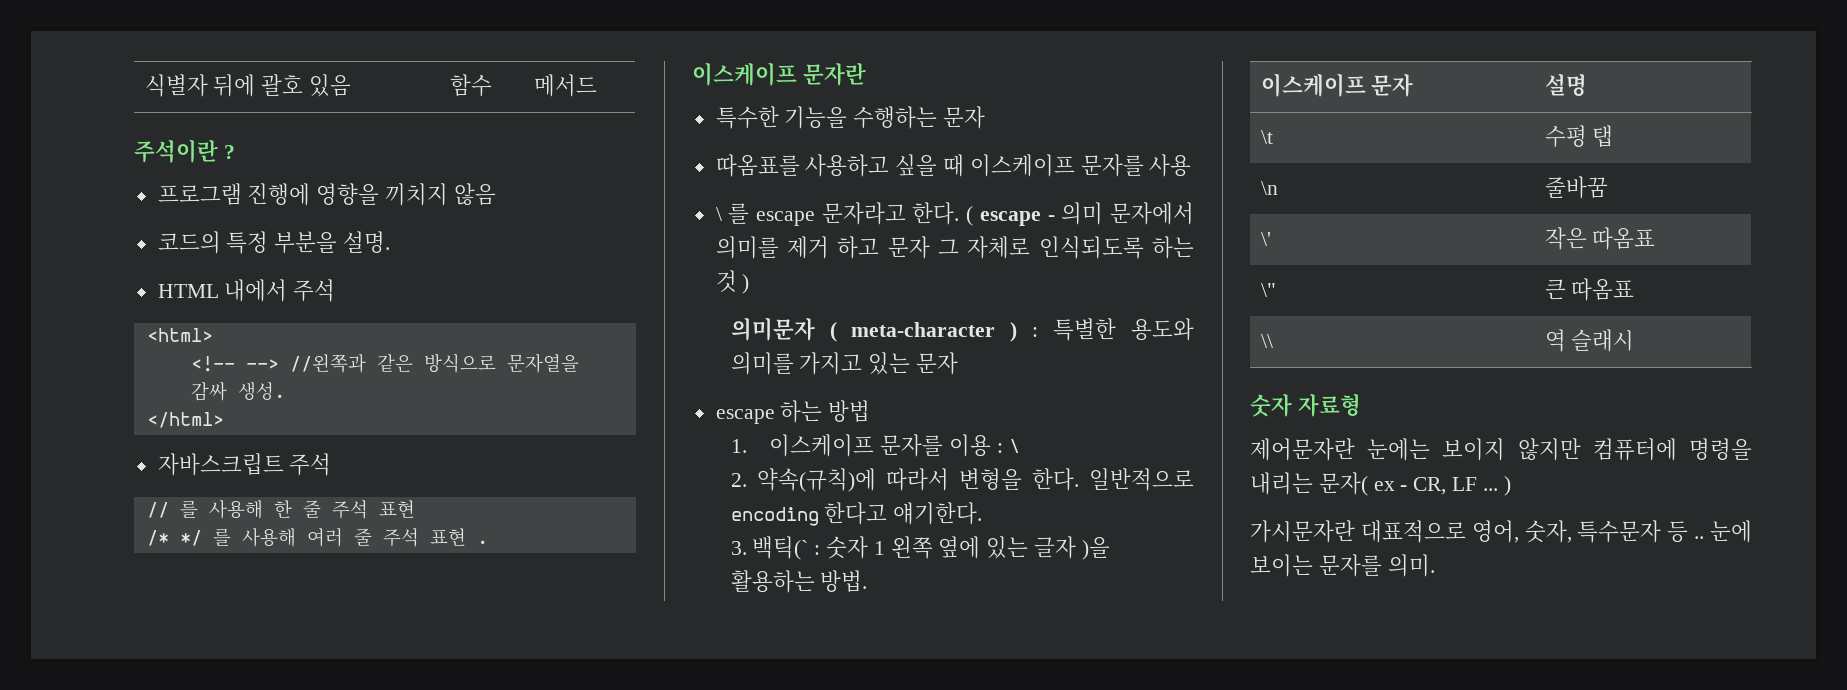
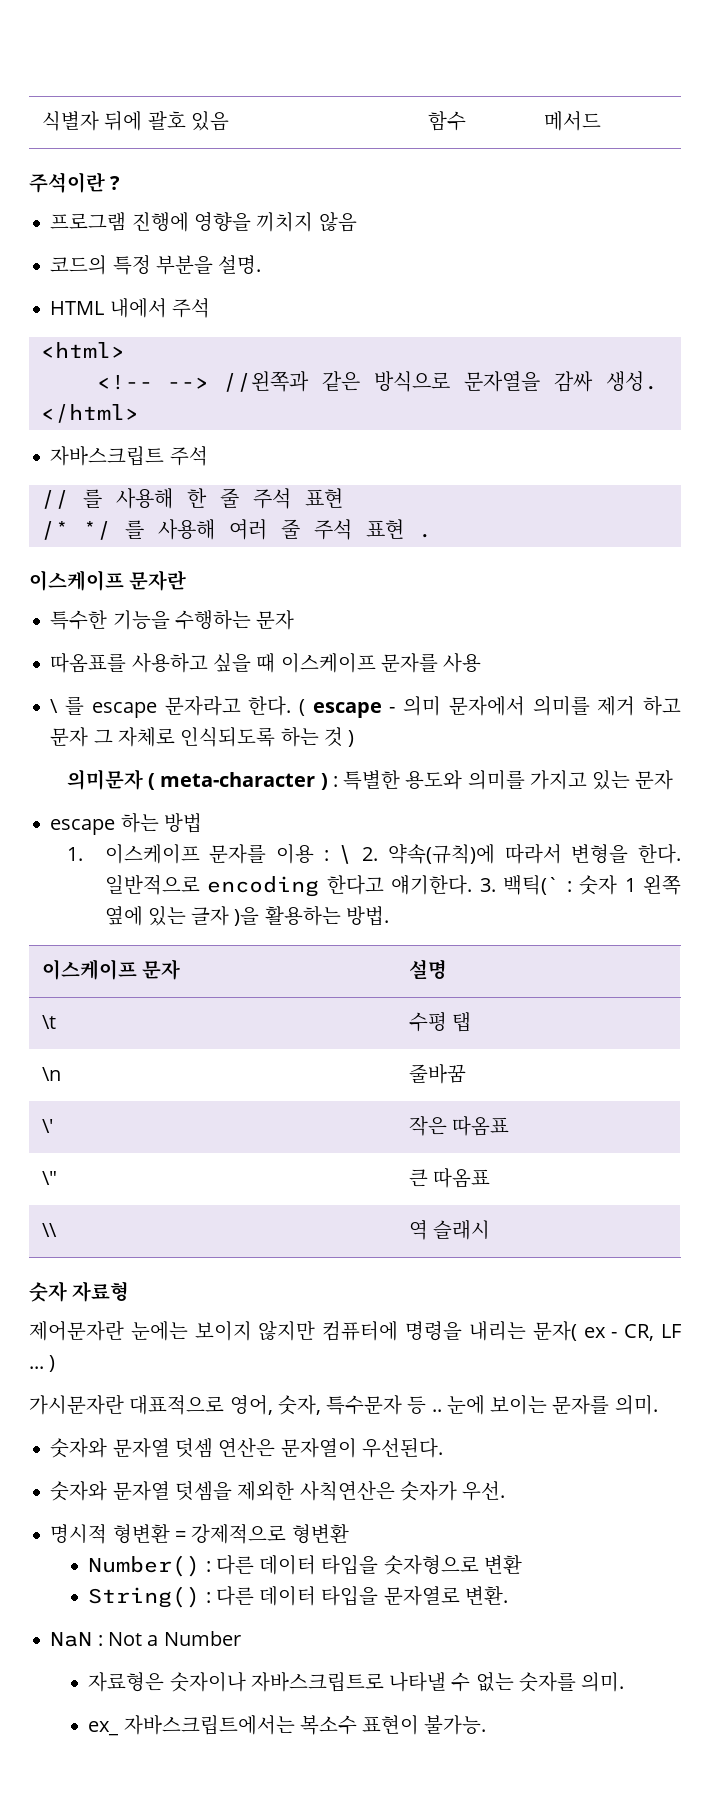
- 1. 이스케이프 문자를 이용 : \
- 2. 약속(규칙)에 따라서 변형을 한다.
+ 1. 이스케이프 문자를 이용 : \ 2. 약속(규칙)에 따라서 변형을 한다.
- 일반적으로 encoding 한다고 얘기한다.
- 3. 백틱(` : 숫자 1 왼쪽 옆에 있는 글자 )을 활용하는 방법.
+ 일반적으로 encoding 한다고 얘기한다. 3. 백틱(` : 숫자 1 왼쪽 옆에 있는 글자 )을 활용하는 방법.
+ 숫자와 문자열 덧셈 연산은 문자열이 우선된다.
+ 숫자와 문자열 덧셈을 제외한 사칙연산은 숫자가 우선.
+ 명시적 형변환 = 강제적으로 형변환
+ Number() : 다른 데이터 타입을 숫자형으로 변환
+ String() : 다른 데이터 타입을 문자열로 변환.
+ NaN : Not a Number
+ 자료형은 숫자이나 자바스크립트로 나타낼 수 없는 숫자를 의미.
+ ex_ 자바스크립트에서는 복소수 표현이 불가능.

